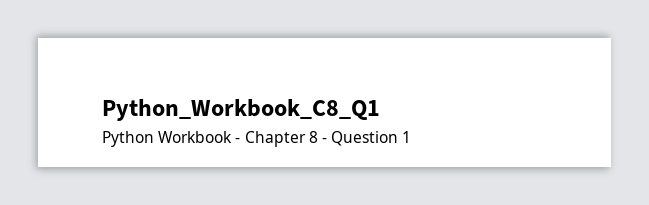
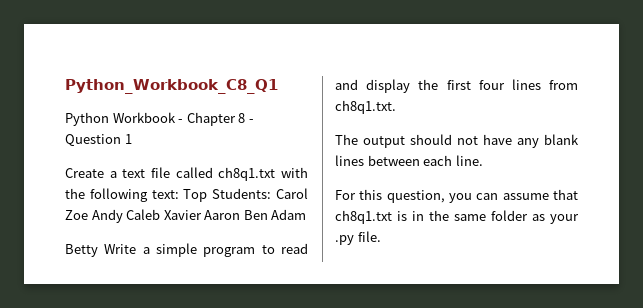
+ Create a text file called ch8q1.txt with the following text: Top Students: Carol Zoe Andy Caleb Xavier Aaron Ben Adam
+ Betty Write a simple program to read and display the first four lines from ch8q1.txt.
+ The output should not have any blank lines between each line.
+ For this question, you can assume that ch8q1.txt is in the same folder as your .py file.

